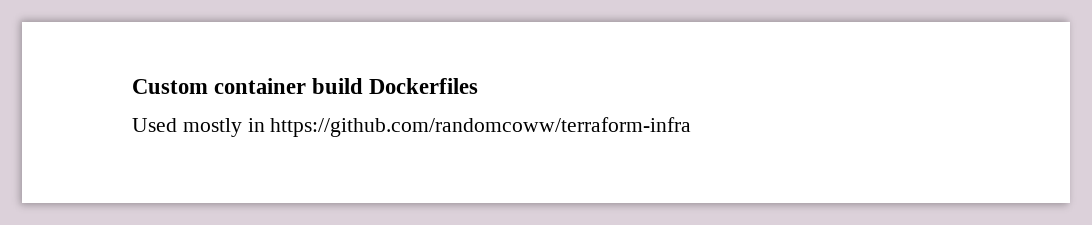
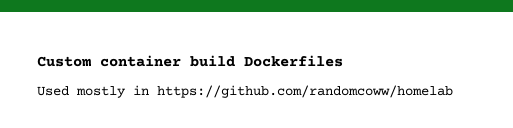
- Used mostly in https://github.com/randomcoww/terraform-infra
+ Used mostly in https://github.com/randomcoww/homelab

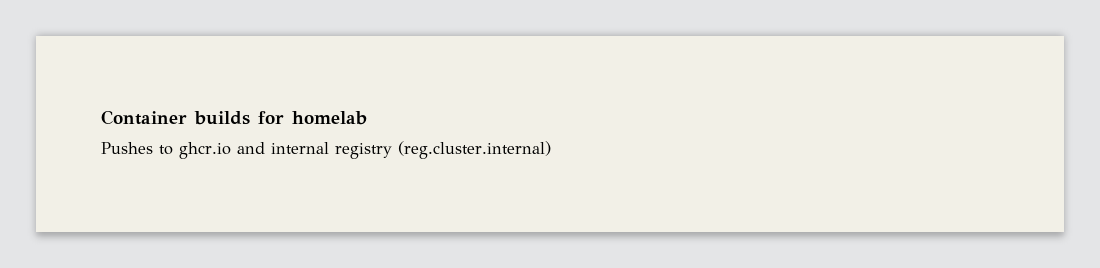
- Custom container build Dockerfiles
- Used mostly in https://github.com/randomcoww/homelab
+ Container builds for homelab
+ Pushes to ghcr.io and internal registry (reg.cluster.internal)

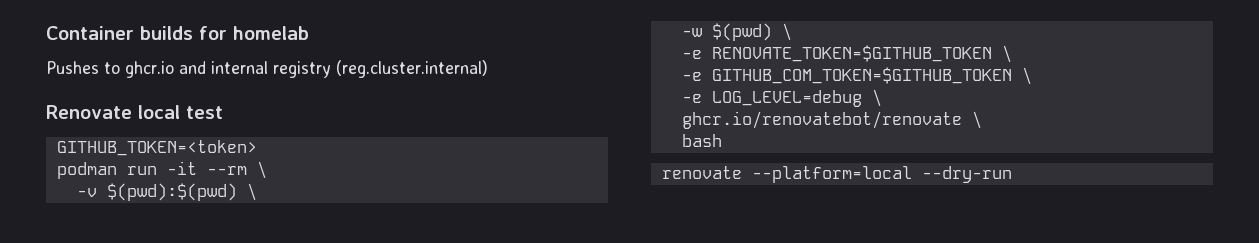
+ Renovate local test
+ GITHUB_TOKEN=<token>
+ podman run -it --rm \
+ -v $(pwd):$(pwd) \
+ -w $(pwd) \
+ -e RENOVATE_TOKEN=$GITHUB_TOKEN \
+ -e GITHUB_COM_TOKEN=$GITHUB_TOKEN \
+ -e LOG_LEVEL=debug \
+ ghcr.io/renovatebot/renovate \
+ bash
+ renovate --platform=local --dry-run

